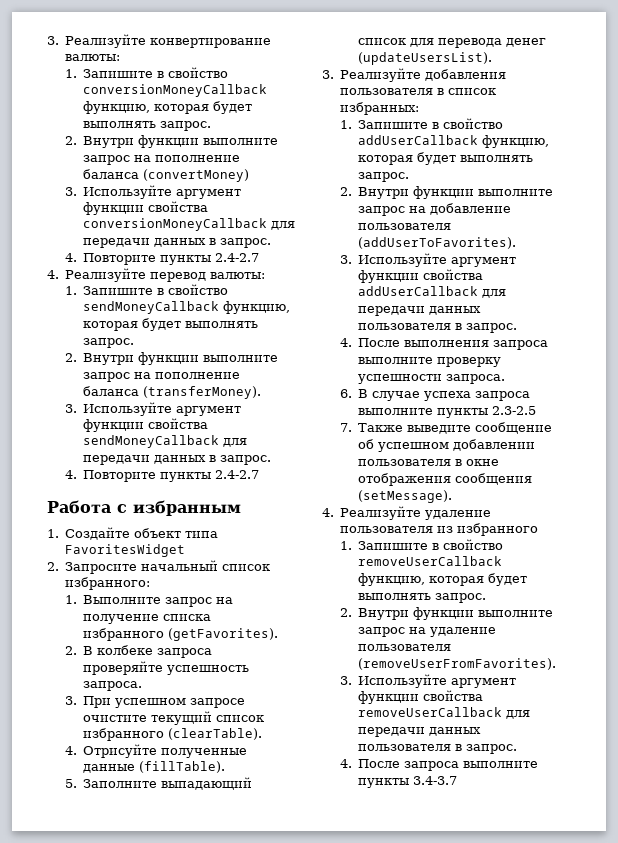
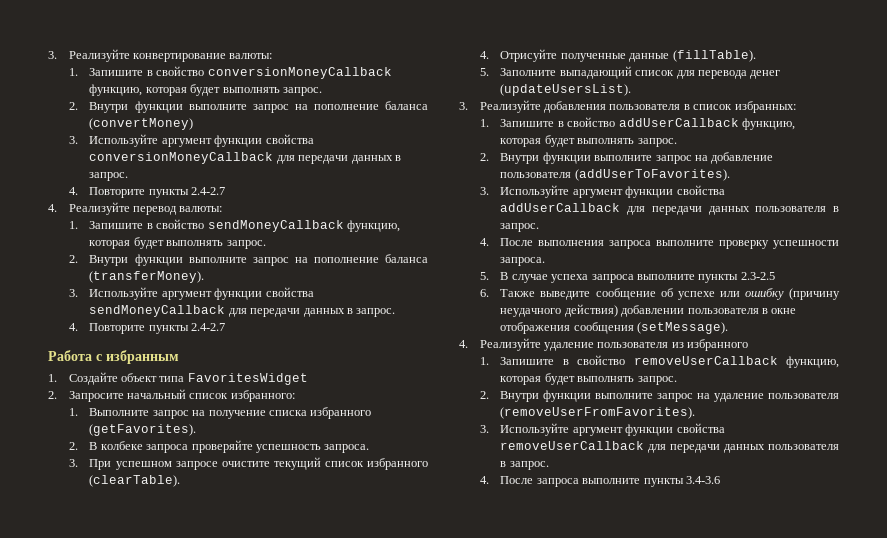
- 6. В случае успеха запроса выполните пункты 2.3-2.5
+ 5. В случае успеха запроса выполните пункты 2.3-2.5
- 7. Также выведите сообщение об успешном добавлении пользователя в окне отображения сообщения (setMessage).
+ 6. Также выведите сообщение об успехе или ошибку (причину неудачного действия) добавлении пользователя в окне отображения сообщения (setMessage).
- 4. После запроса выполните пункты 3.4-3.7
+ 4. После запроса выполните пункты 3.4-3.6

